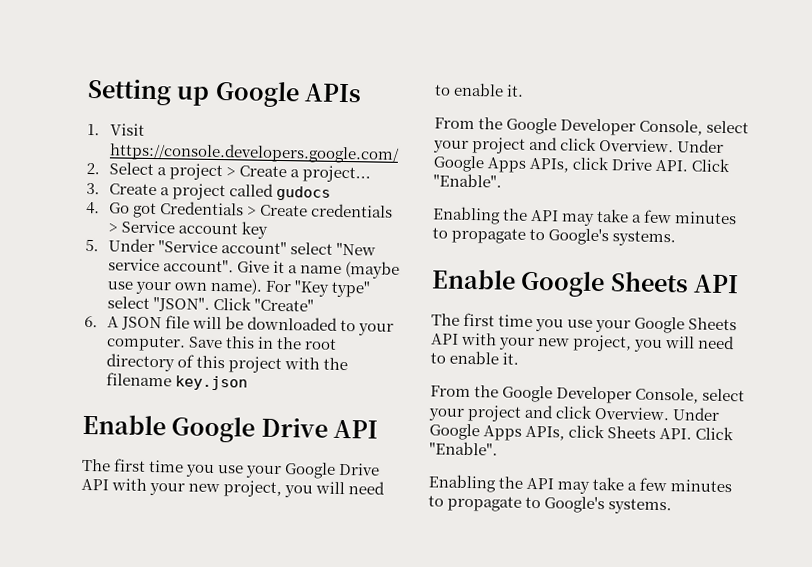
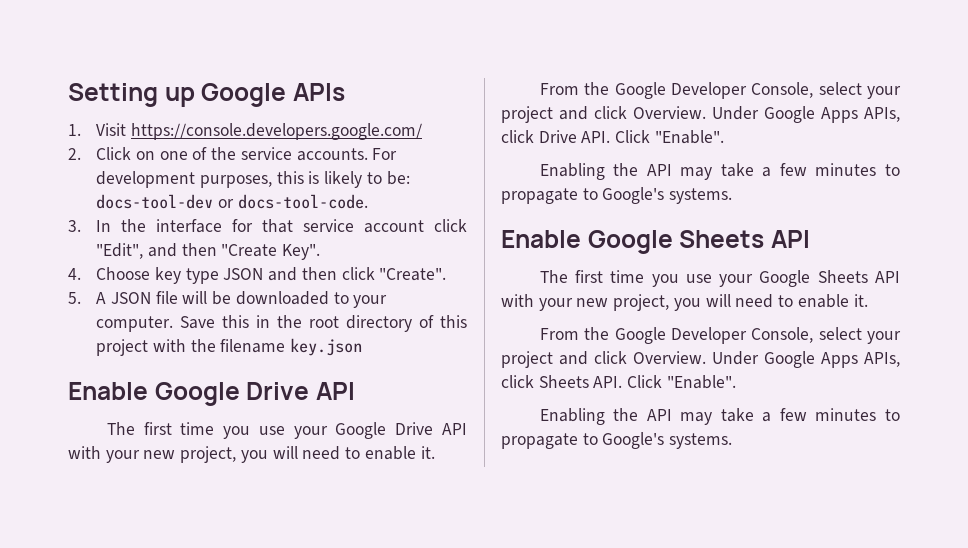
- 2. Select a project > Create a project...
- 3. Create a project called gudocs
- 4. Go got Credentials > Create credentials > Service account key
- 5. Under "Service account" select "New service account". Give it a name (maybe use your own name). For "Key type" select "JSON". Click "Create"
- 6. A JSON file will be downloaded to your computer.
+ 2. Click on one of the service accounts. For development purposes, this is likely to be: docs-tool-dev or docs-tool-code.
+ 3. In the interface for that service account click "Edit", and then "Create Key".
+ 4. Choose key type JSON and then click "Create".
+ 5. A JSON file will be downloaded to your computer.

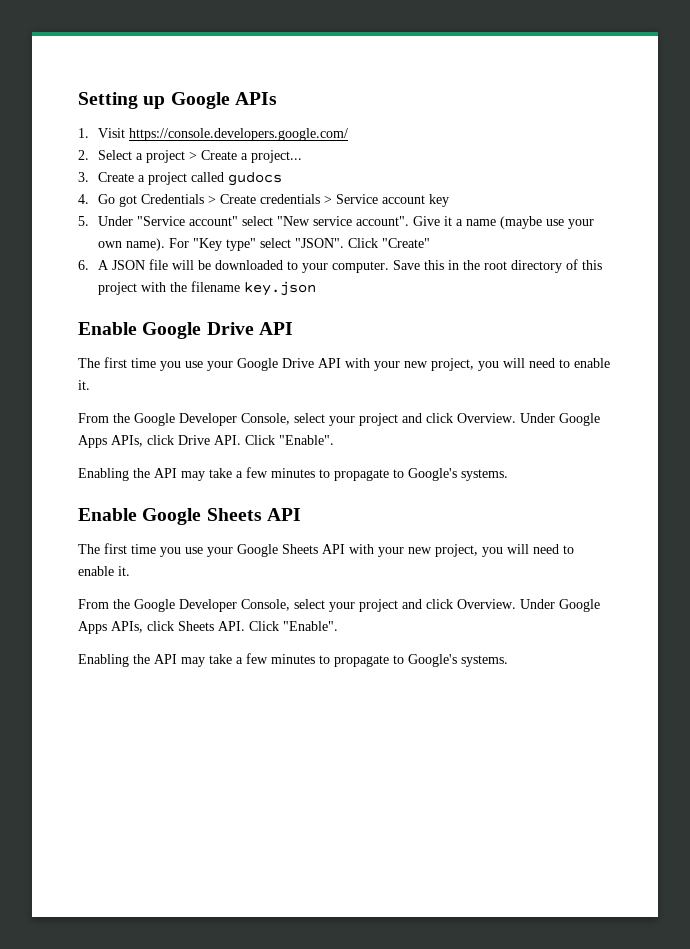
- 2. Click on one of the service accounts. For development purposes, this is likely to be: docs-tool-dev or docs-tool-code.
- 3. In the interface for that service account click "Edit", and then "Create Key".
- 4. Choose key type JSON and then click "Create".
- 5. A JSON file will be downloaded to your computer.
+ 2. Select a project > Create a project...
+ 3. Create a project called gudocs
+ 4. Go got Credentials > Create credentials > Service account key
+ 5. Under "Service account" select "New service account". Give it a name (maybe use your own name). For "Key type" select "JSON". Click "Create"
+ 6. A JSON file will be downloaded to your computer.

